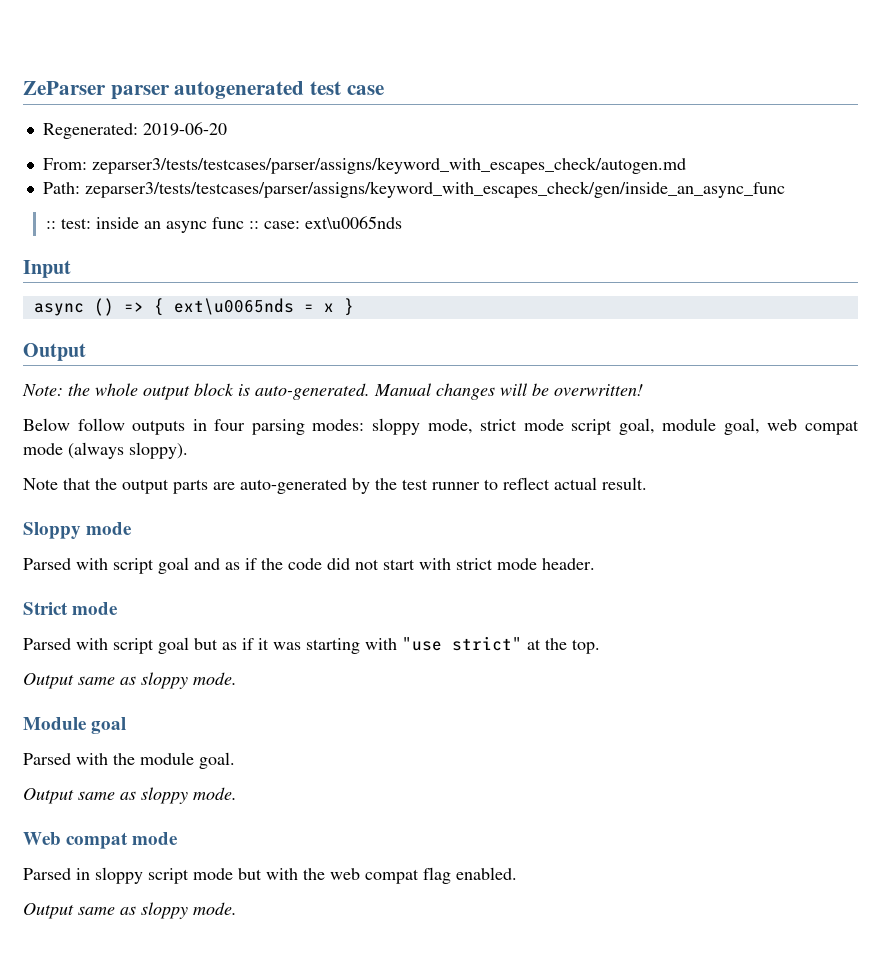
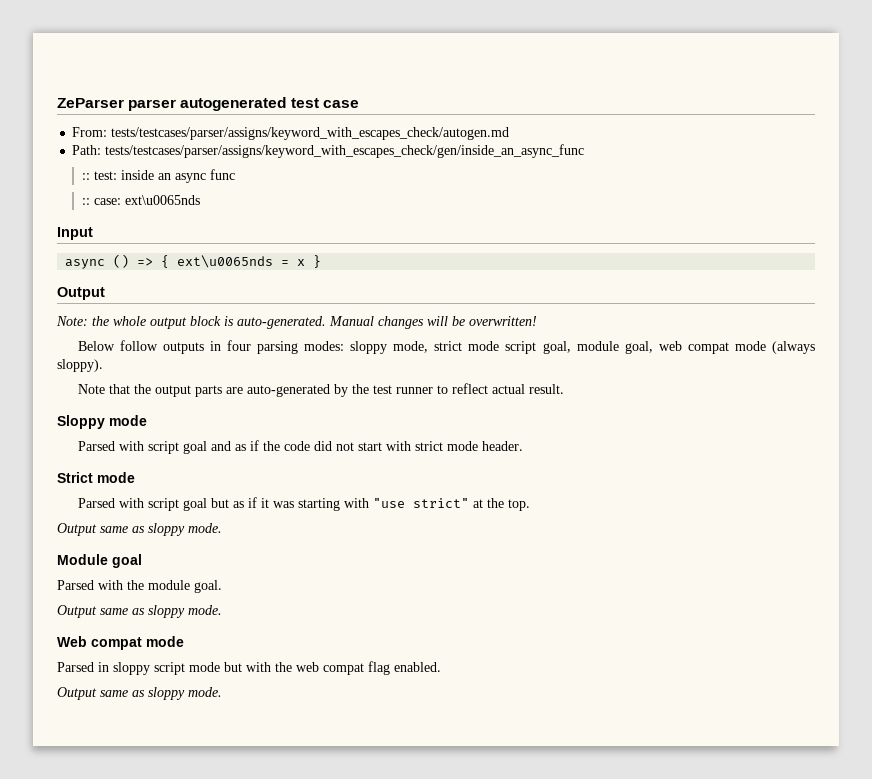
- Regenerated: 2019-06-20
- From: zeparser3/tests/testcases/parser/assigns/keyword_with_escapes_check/autogen.md
+ From: tests/testcases/parser/assigns/keyword_with_escapes_check/autogen.md
- Path: zeparser3/tests/testcases/parser/assigns/keyword_with_escapes_check/gen/inside_an_async_func
+ Path: tests/testcases/parser/assigns/keyword_with_escapes_check/gen/inside_an_async_func
- :: test: inside an async func :: case: ext\u0065nds
+ :: test: inside an async func
+ :: case: ext\u0065nds

